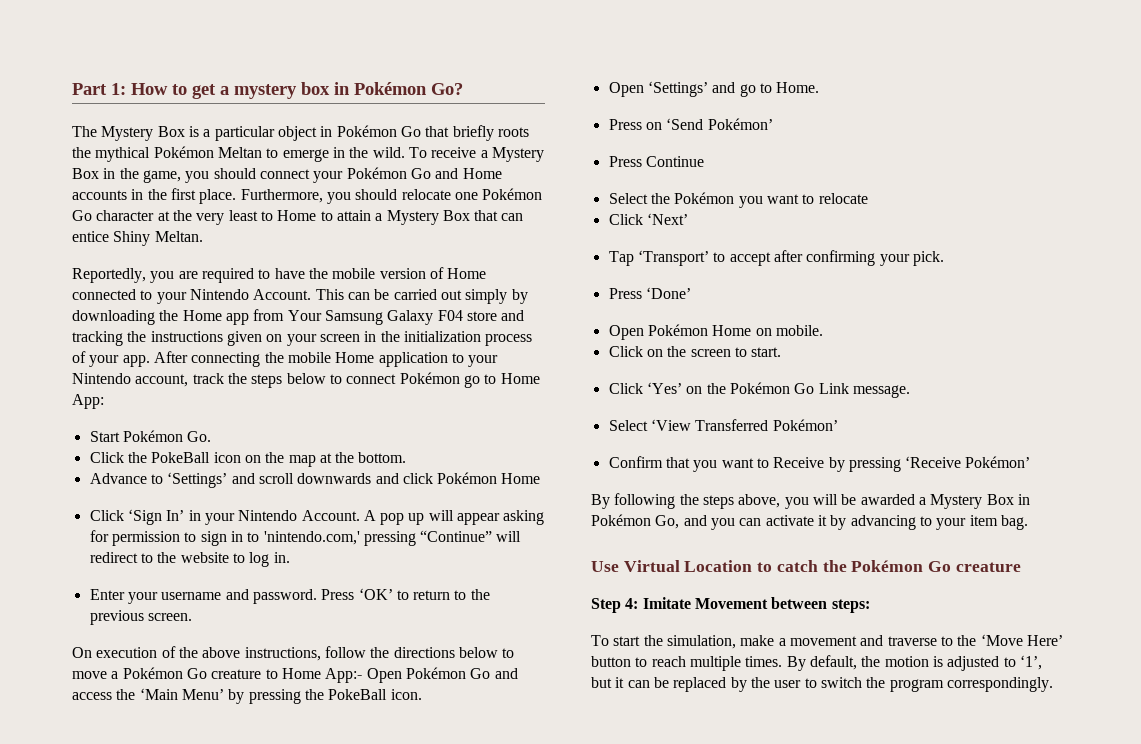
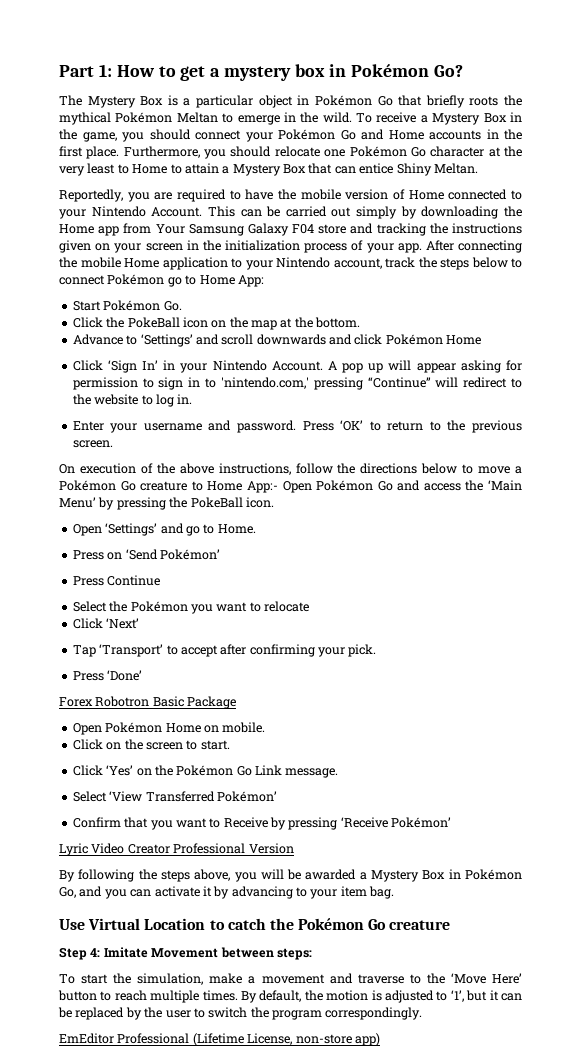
+ Forex Robotron Basic Package
+ Lyric Video Creator Professional Version
+ EmEditor Professional (Lifetime License, non-store app)

